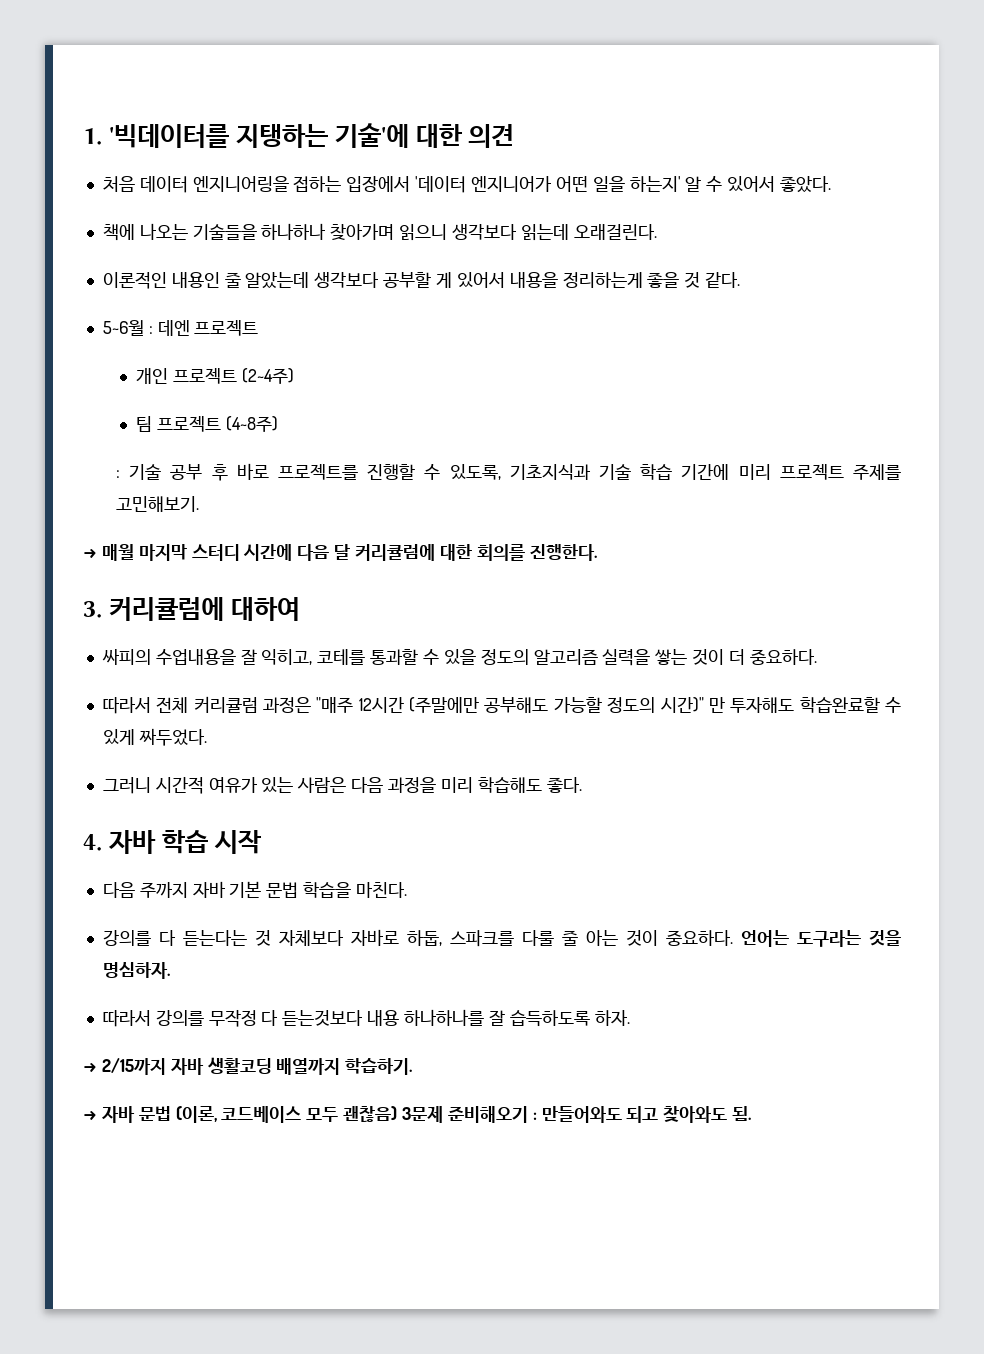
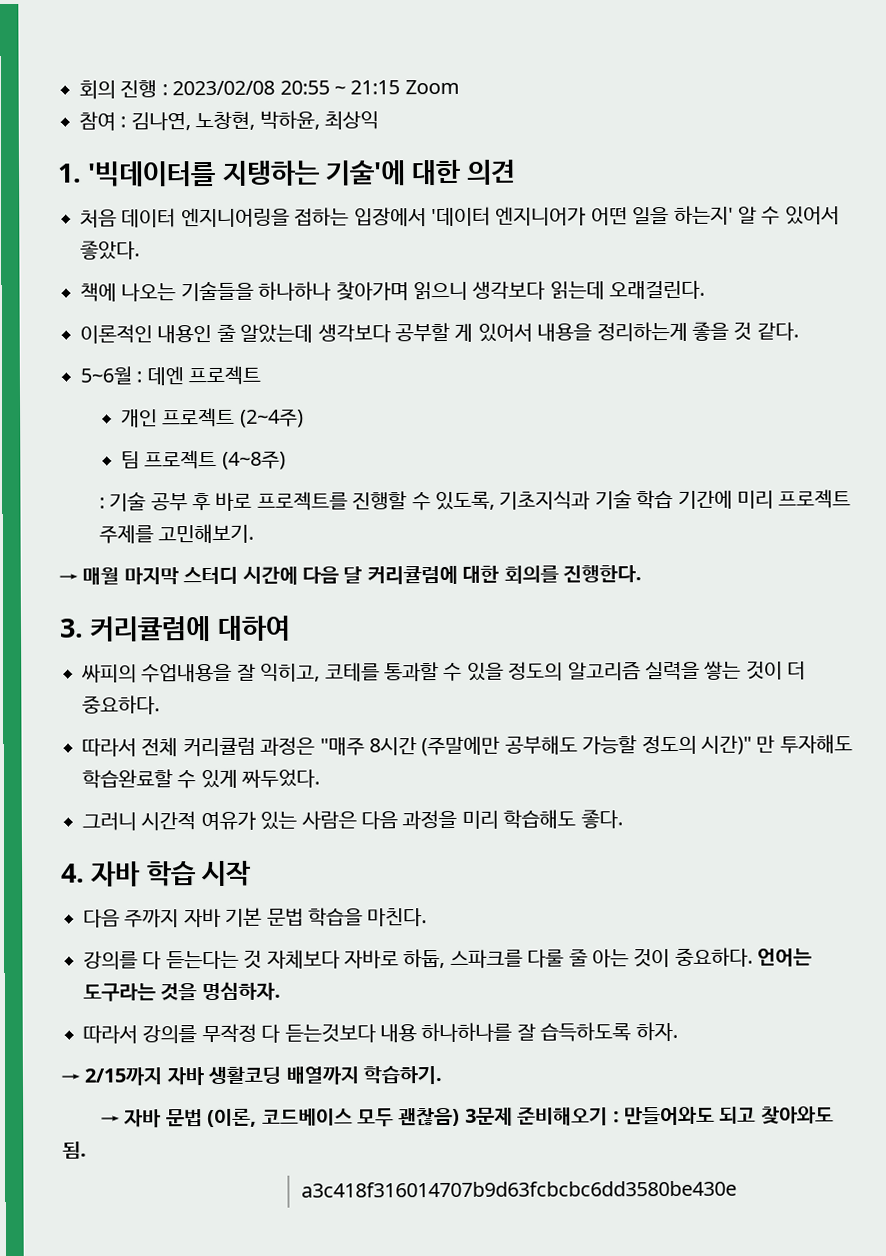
+ 회의 진행 : 2023/02/08 20:55 ~ 21:15 Zoom
+ 참여 : 김나연, 노창현, 박하윤, 최상익
- 따라서 전체 커리큘럼 과정은 "매주 12시간 (주말에만 공부해도 가능할 정도의 시간)" 만 투자해도 학습완료할 수 있게 짜두었다.
+ 따라서 전체 커리큘럼 과정은 "매주 8시간 (주말에만 공부해도 가능할 정도의 시간)" 만 투자해도 학습완료할 수 있게 짜두었다.
+ a3c418f316014707b9d63fcbcbc6dd3580be430e

